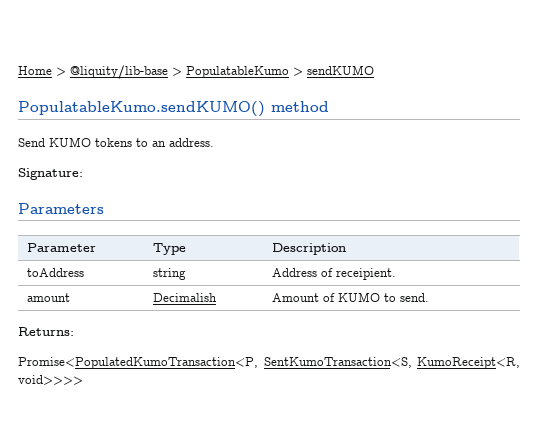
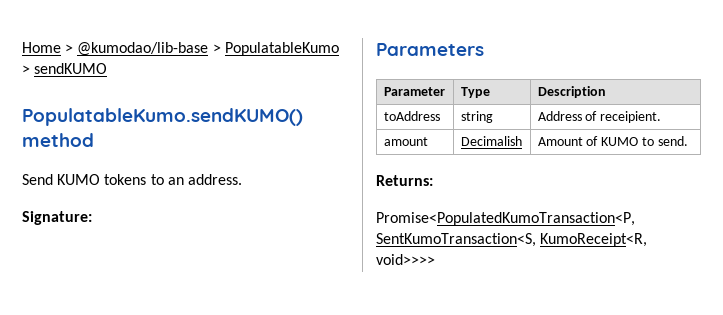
- Home > @liquity/lib-base > PopulatableKumo > sendKUMO
+ Home > @kumodao/lib-base > PopulatableKumo > sendKUMO

